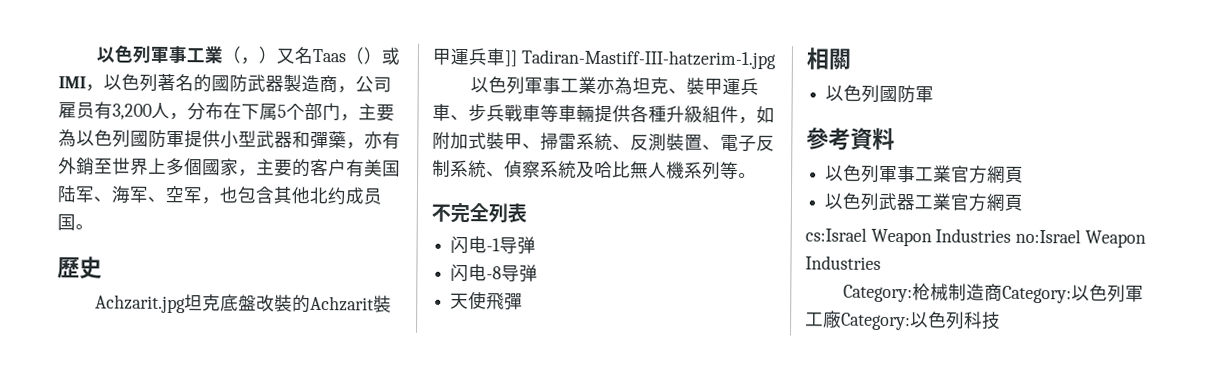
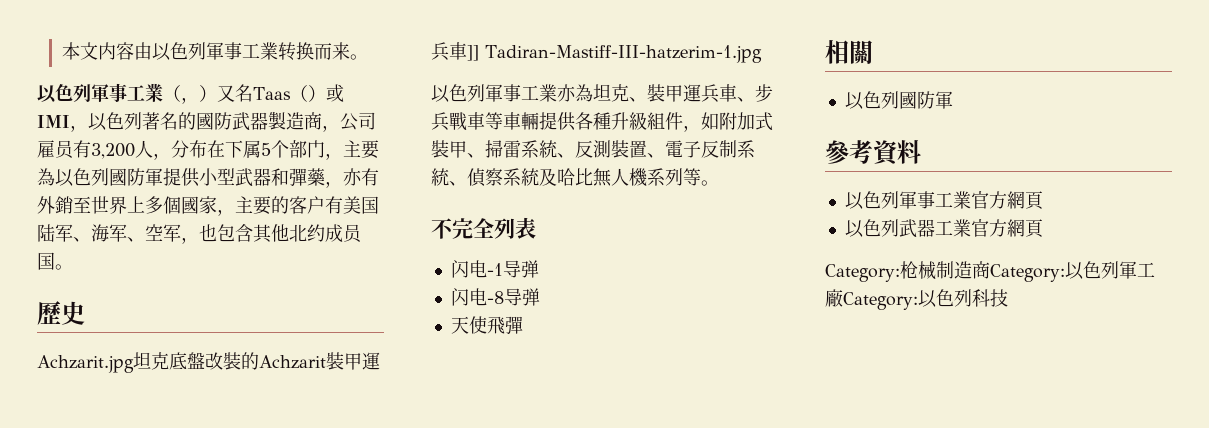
+ 本文内容由以色列軍事工業转换而来。
- cs:Israel Weapon Industries no:Israel Weapon Industries

